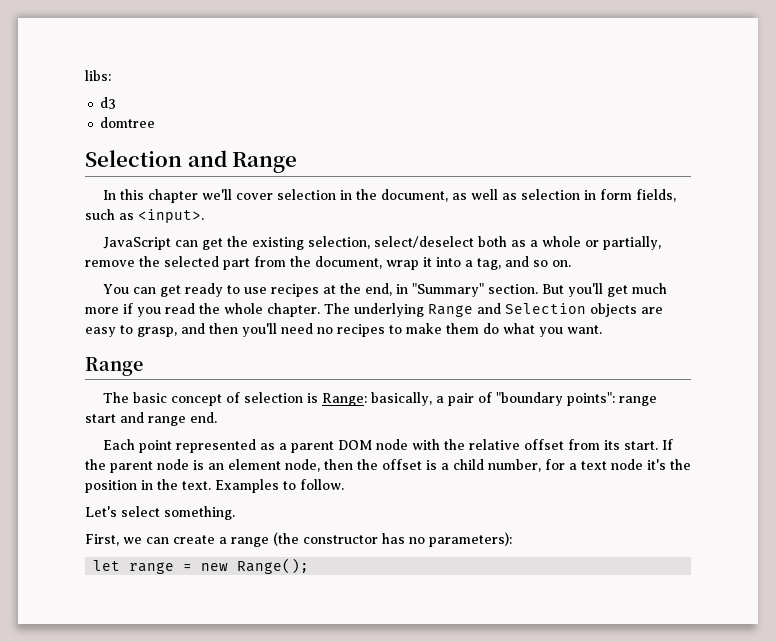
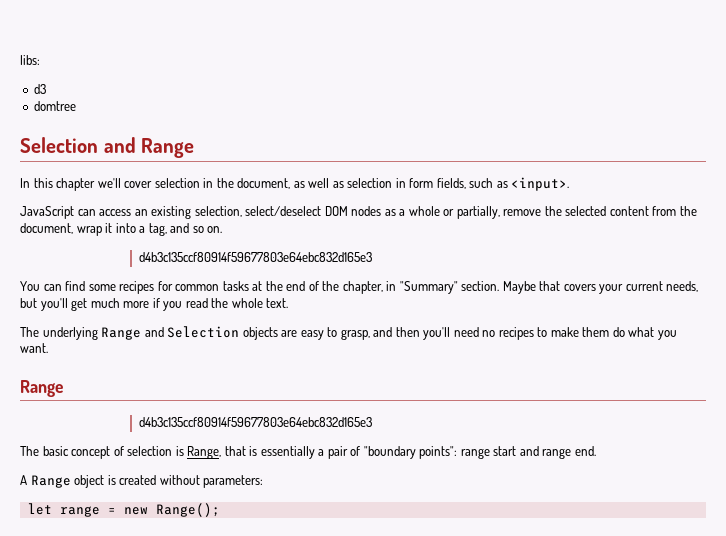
- JavaScript can get the existing selection, select/deselect both as a whole or partially, remove the selected part from the document, wrap it into a tag, and so on.
+ JavaScript can access an existing selection, select/deselect DOM nodes as a whole or partially, remove the selected content from the document, wrap it into a tag, and so on.
+ d4b3c135ccf80914f59677803e64ebc832d165e3
- You can get ready to use recipes at the end, in "Summary" section. But you'll get much more if you read the whole chapter. The underlying Range and Selection objects are easy to grasp, and then you'll need no recipes to make them do what you want.
+ You can find some recipes for common tasks at the end of the chapter, in "Summary" section. Maybe that covers your current needs, but you'll get much more if you read the whole text.
+ The underlying Range and Selection objects are easy to grasp, and then you'll need no recipes to make them do what you want.
  Range
+ d4b3c135ccf80914f59677803e64ebc832d165e3
- The basic concept of selection is Range: basically, a pair of "boundary points": range start and range end.
+ The basic concept of selection is Range, that is essentially a pair of "boundary points": range start and range end.
- Each point represented as a parent DOM node with the relative offset from its start. If the parent node is an element node, then the offset is a child number, for a text node it's the position in the text. Examples to follow.
- Let's select something.
- First, we can create a range (the constructor has no parameters):
+ A Range object is created without parameters:

